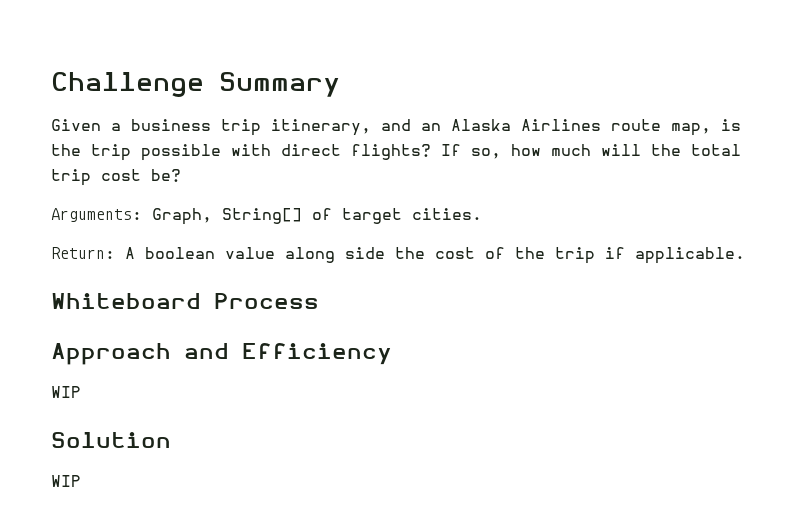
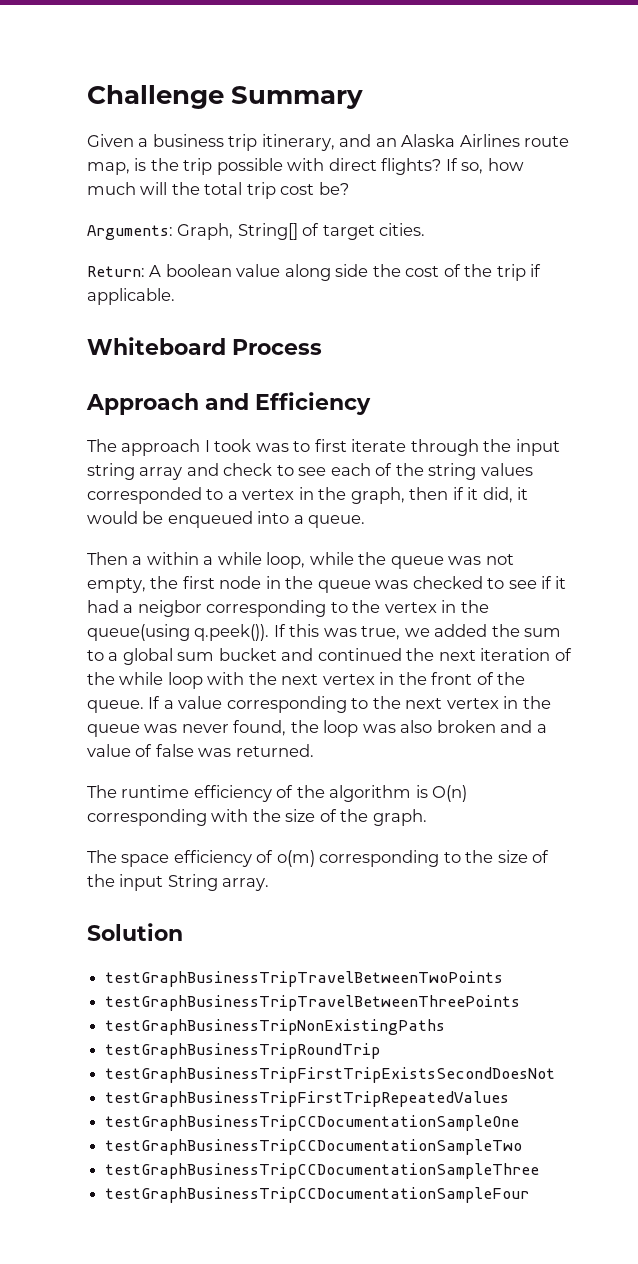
  Approach and Efficiency
- WIP
+ The approach I took was to first iterate through the input string array and check to see each of the string values corresponded to a vertex in the graph, then if it did, it would be enqueued into a queue.
+ Then a within a while loop, while the queue was not empty, the first node in the queue was checked to see if it had a neigbor corresponding to the vertex in the queue(using q.peek()). If this was true, we added the sum to a global sum bucket and continued the next iteration of the while loop with the next vertex in the front of the queue. If a value corresponding to the next vertex in the queue was never found, the loop was also broken and a value of false was returned.
+ The runtime efficiency of the algorithm is O(n) corresponding with the size of the graph.
+ The space efficiency of o(m) corresponding to the size of the input String array.
  Solution
- WIP
+ testGraphBusinessTripTravelBetweenTwoPoints
+ testGraphBusinessTripTravelBetweenThreePoints
+ testGraphBusinessTripNonExistingPaths
+ testGraphBusinessTripRoundTrip
+ testGraphBusinessTripFirstTripExistsSecondDoesNot
+ testGraphBusinessTripFirstTripRepeatedValues
+ testGraphBusinessTripCCDocumentationSampleOne
+ testGraphBusinessTripCCDocumentationSampleTwo
+ testGraphBusinessTripCCDocumentationSampleThree
+ testGraphBusinessTripCCDocumentationSampleFour

